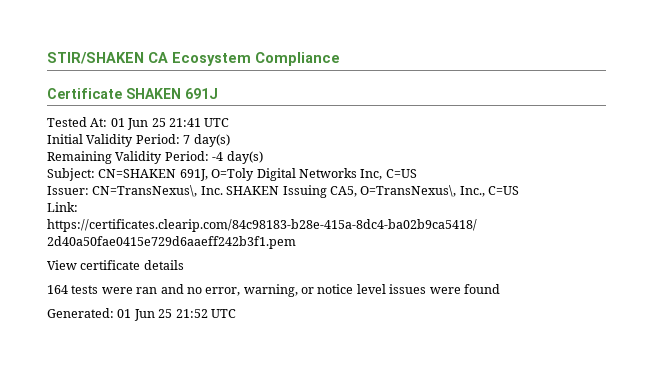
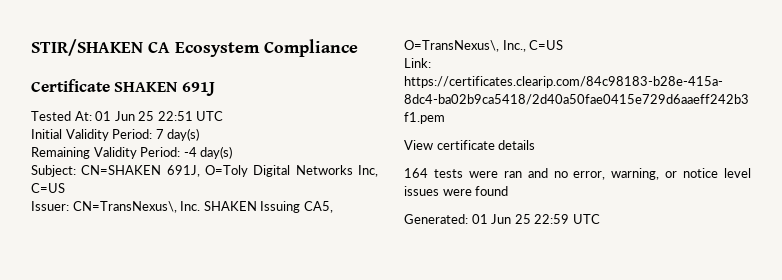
- Tested At: 01 Jun 25 21:41 UTC
+ Tested At: 01 Jun 25 22:51 UTC
- Generated: 01 Jun 25 21:52 UTC
+ Generated: 01 Jun 25 22:59 UTC

